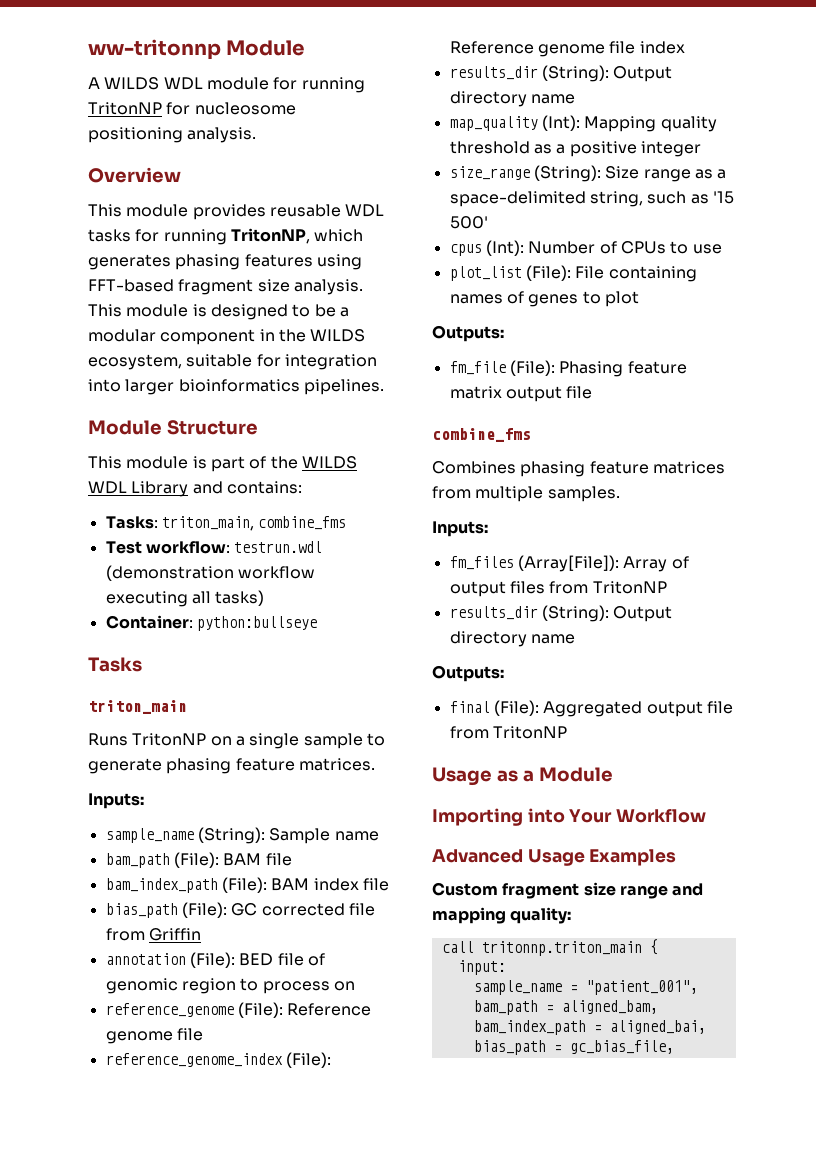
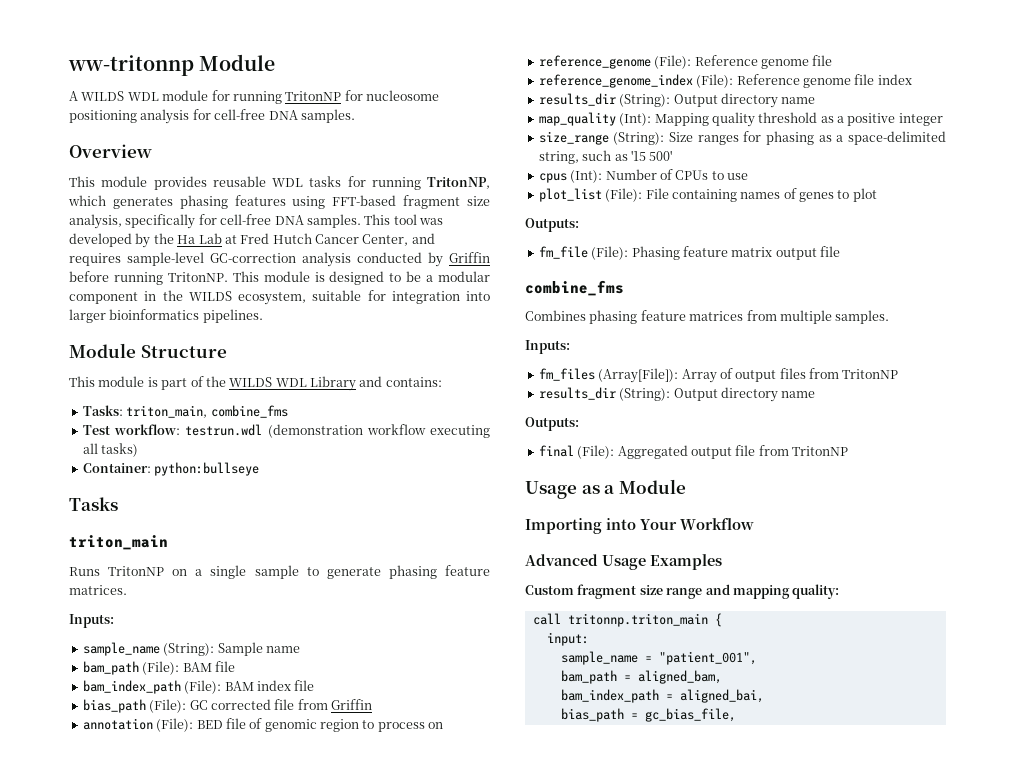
- A WILDS WDL module for running TritonNP for nucleosome positioning analysis.
+ A WILDS WDL module for running TritonNP for nucleosome positioning analysis for cell-free DNA samples.
- This module provides reusable WDL tasks for running TritonNP, which generates phasing features using FFT-based fragment size analysis.
+ This module provides reusable WDL tasks for running TritonNP, which generates phasing features using FFT-based fragment size analysis, specifically for cell-free DNA samples. This tool was developed by the Ha Lab at Fred Hutch Cancer Center, and requires sample-level GC-correction analysis conducted by Griffin before running TritonNP.
- size_range (String): Size range as a space-delimited string, such as '15 500'
+ size_range (String): Size ranges for phasing as a space-delimited string, such as '15 500'

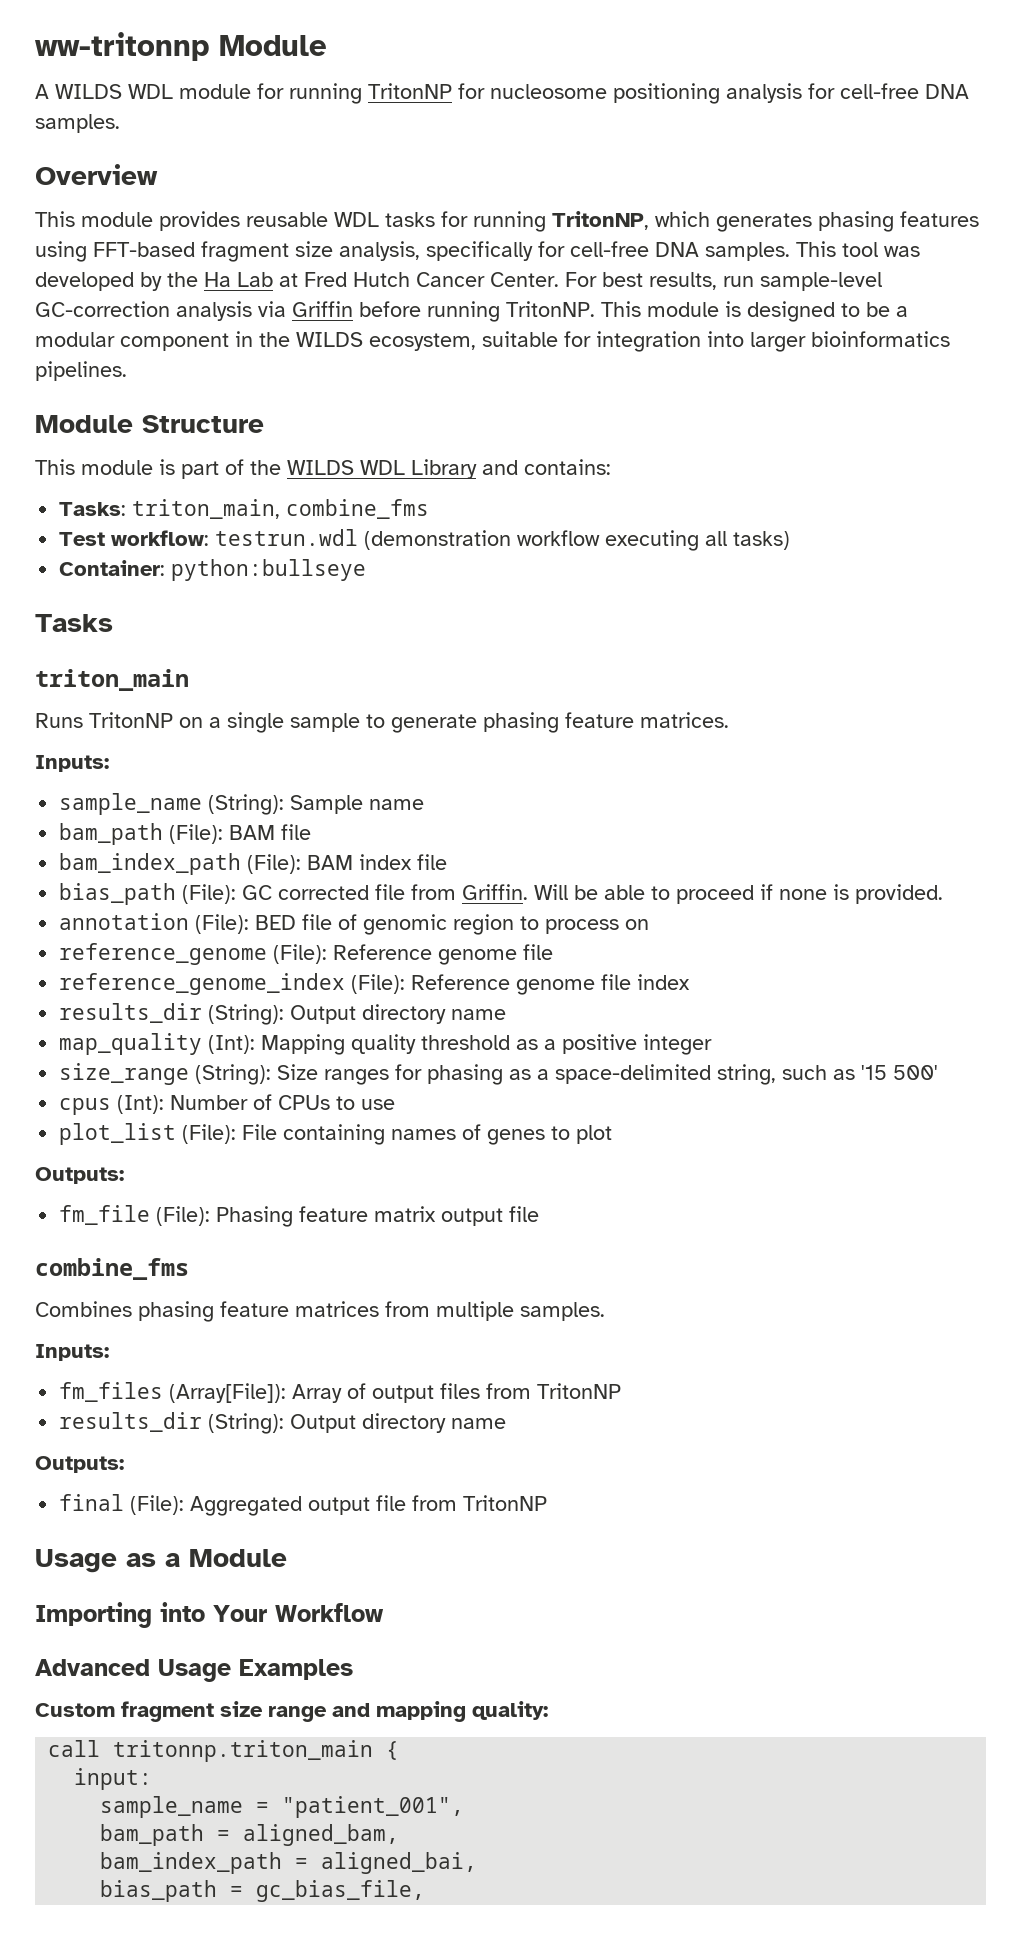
- This tool was developed by the Ha Lab at Fred Hutch Cancer Center, and requires sample-level GC-correction analysis conducted by Griffin before running TritonNP.
+ This tool was developed by the Ha Lab at Fred Hutch Cancer Center. For best results, run sample-level GC-correction analysis via Griffin before running TritonNP.
- bias_path (File): GC corrected file from Griffin
+ bias_path (File): GC corrected file from Griffin. Will be able to proceed if none is provided.

